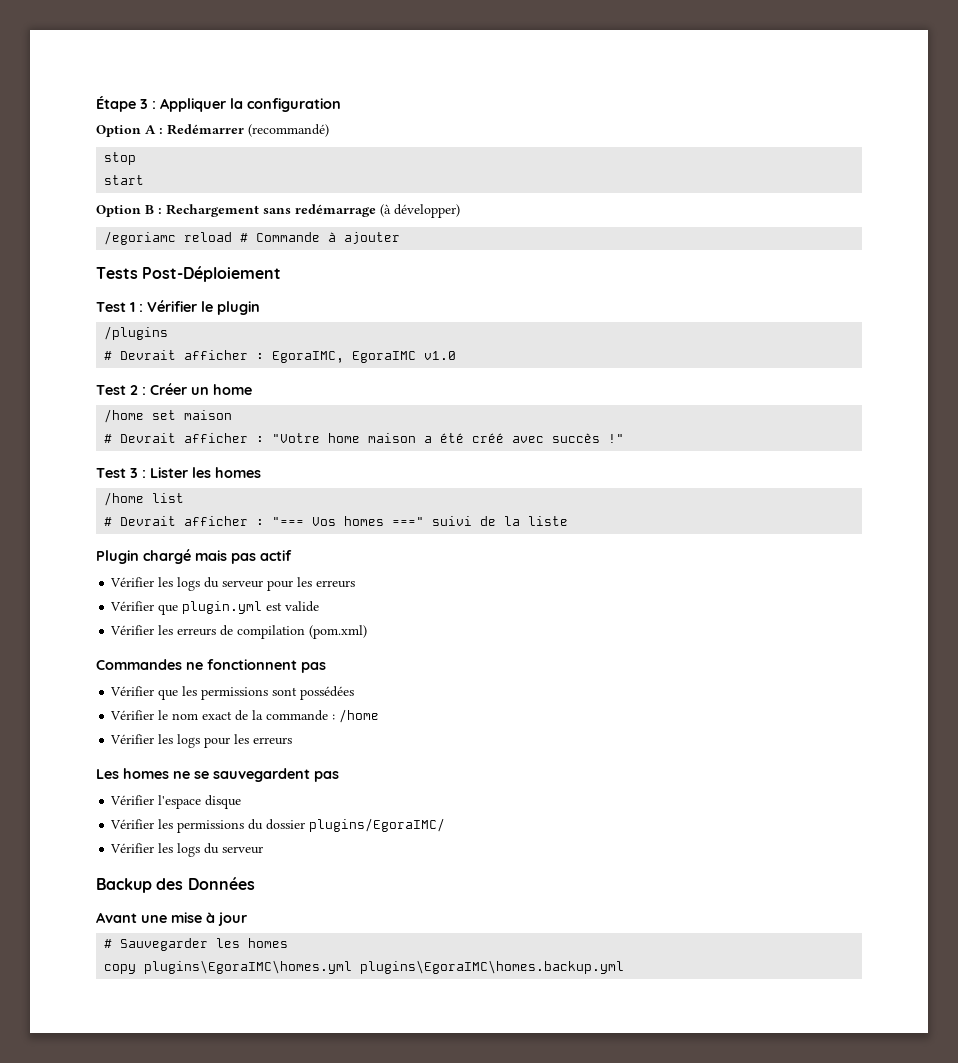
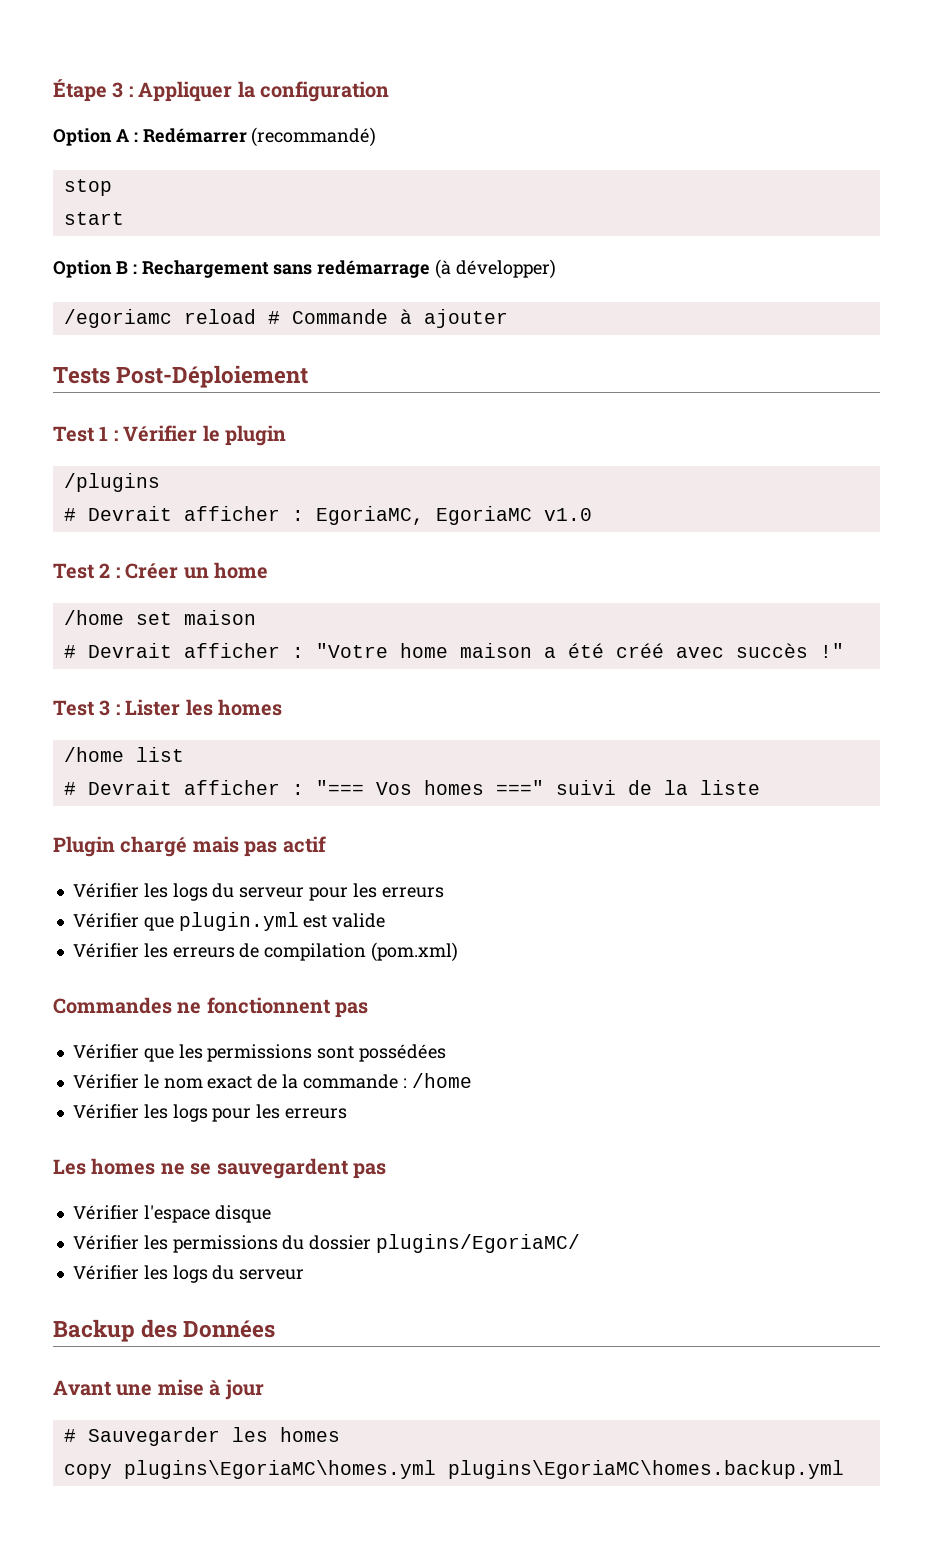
- # Devrait afficher : EgoraIMC, EgoraIMC v1.0
+ # Devrait afficher : EgoriaMC, EgoriaMC v1.0
- Vérifier les permissions du dossier plugins/EgoraIMC/
+ Vérifier les permissions du dossier plugins/EgoriaMC/
- copy plugins\EgoraIMC\homes.yml plugins\EgoraIMC\homes.backup.yml
+ copy plugins\EgoriaMC\homes.yml plugins\EgoriaMC\homes.backup.yml

